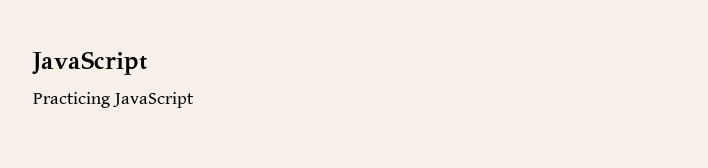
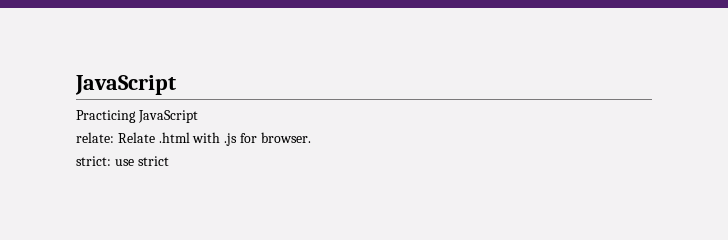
+ relate: Relate .html with .js for browser.
+ strict: use strict

